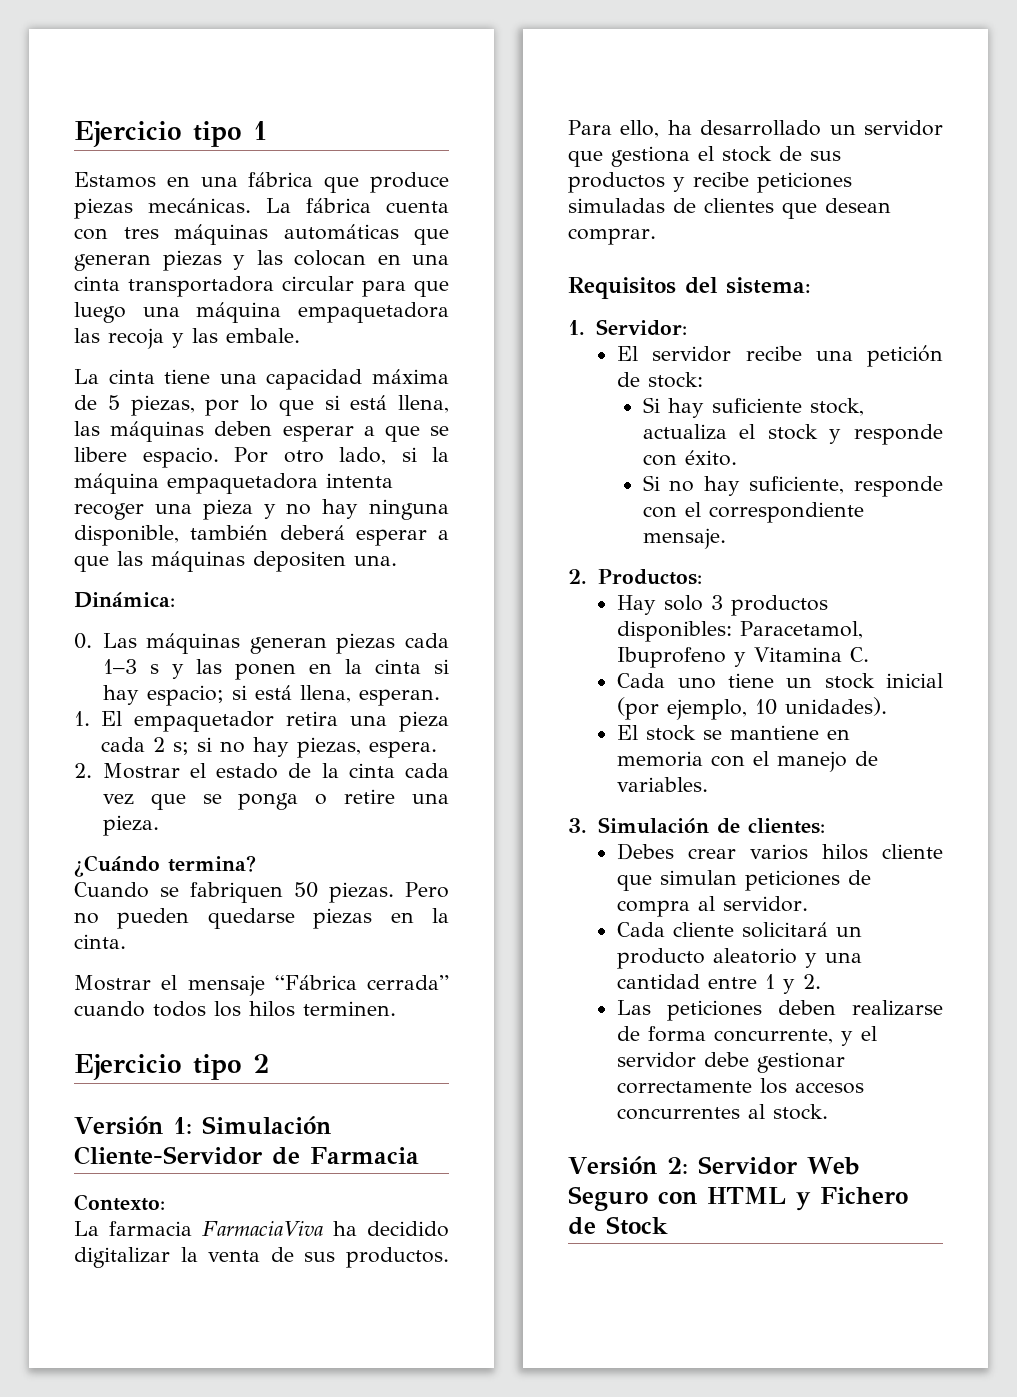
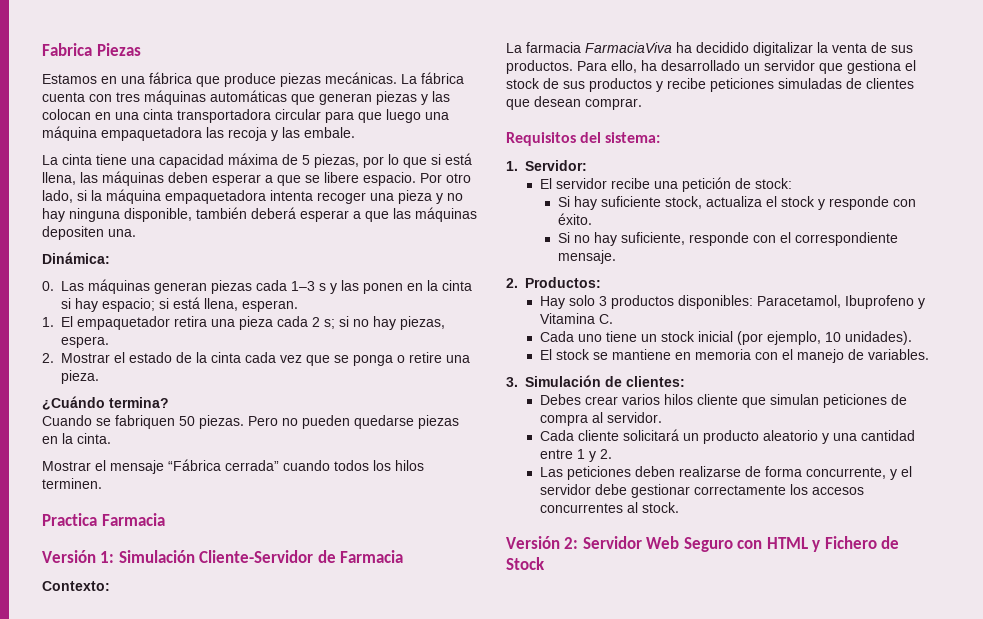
- Ejercicio tipo 1
+ Fabrica Piezas
- Ejercicio tipo 2
+ Practica Farmacia

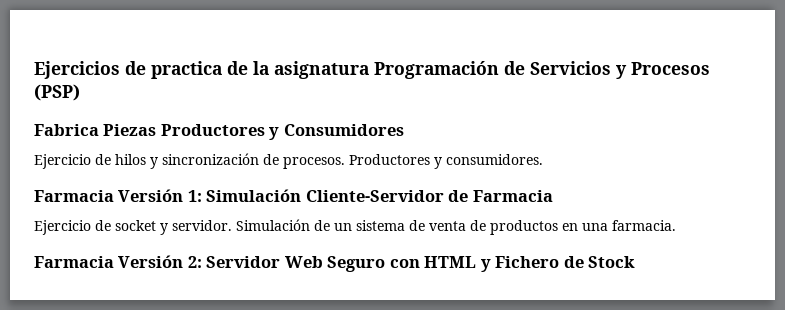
- Fabrica Piezas
- Estamos en una fábrica que produce piezas mecánicas. La fábrica cuenta con tres máquinas automáticas que generan piezas y las colocan en una cinta transportadora circular para que luego una máquina empaquetadora las recoja y las embale.
- La cinta tiene una capacidad máxima de 5 piezas, por lo que si está llena, las máquinas deben esperar a que se libere espacio. Por otro lado, si la máquina empaquetadora intenta recoger una pieza y no hay ninguna disponible, también deberá esperar a que las máquinas depositen una.
- Dinámica:
- 0. Las máquinas generan piezas cada 1–3 s y las ponen en la cinta si hay espacio; si está llena, esperan.
- 1. El empaquetador retira una pieza cada 2 s; si no hay piezas, espera.
- 2. Mostrar el estado de la cinta cada vez que se ponga o retire una pieza.
- ¿Cuándo termina?
- Cuando se fabriquen 50 piezas. Pero no pueden quedarse piezas en la cinta.
- Mostrar el mensaje “Fábrica cerrada” cuando todos los hilos terminen.
- Practica Farmacia
- Versión 1: Simulación Cliente-Servidor de Farmacia
+ Ejercicios de practica de la asignatura Programación de Servicios y Procesos (PSP)
+ Fabrica Piezas Productores y Consumidores
+ Ejercicio de hilos y sincronización de procesos. Productores y consumidores.
+ Farmacia Versión 1: Simulación Cliente-Servidor de Farmacia
- Contexto:
- La farmacia FarmaciaViva ha decidido digitalizar la venta de sus productos. Para ello, ha desarrollado un servidor que gestiona el stock de sus productos y recibe peticiones simuladas de clientes que desean comprar.
- Requisitos del sistema:
- 1. Servidor:
- El servidor recibe una petición de stock:
- Si hay suficiente stock, actualiza el stock y responde con éxito.
- Si no hay suficiente, responde con el correspondiente mensaje.
- 2. Productos:
- Hay solo 3 productos disponibles: Paracetamol, Ibuprofeno y Vitamina C.
- Cada uno tiene un stock inicial (por ejemplo, 10 unidades).
- El stock se mantiene en memoria con el manejo de variables.
- 3. Simulación de clientes:
- Debes crear varios hilos cliente que simulan peticiones de compra al servidor.
- Cada cliente solicitará un producto aleatorio y una cantidad entre 1 y 2.
- Las peticiones deben realizarse de forma concurrente, y el servidor debe gestionar correctamente los accesos concurrentes al stock.
- Versión 2: Servidor Web Seguro con HTML y Fichero de Stock
+ Ejercicio de socket y servidor. Simulación de un sistema de venta de productos en una farmacia.
+ Farmacia Versión 2: Servidor Web Seguro con HTML y Fichero de Stock

